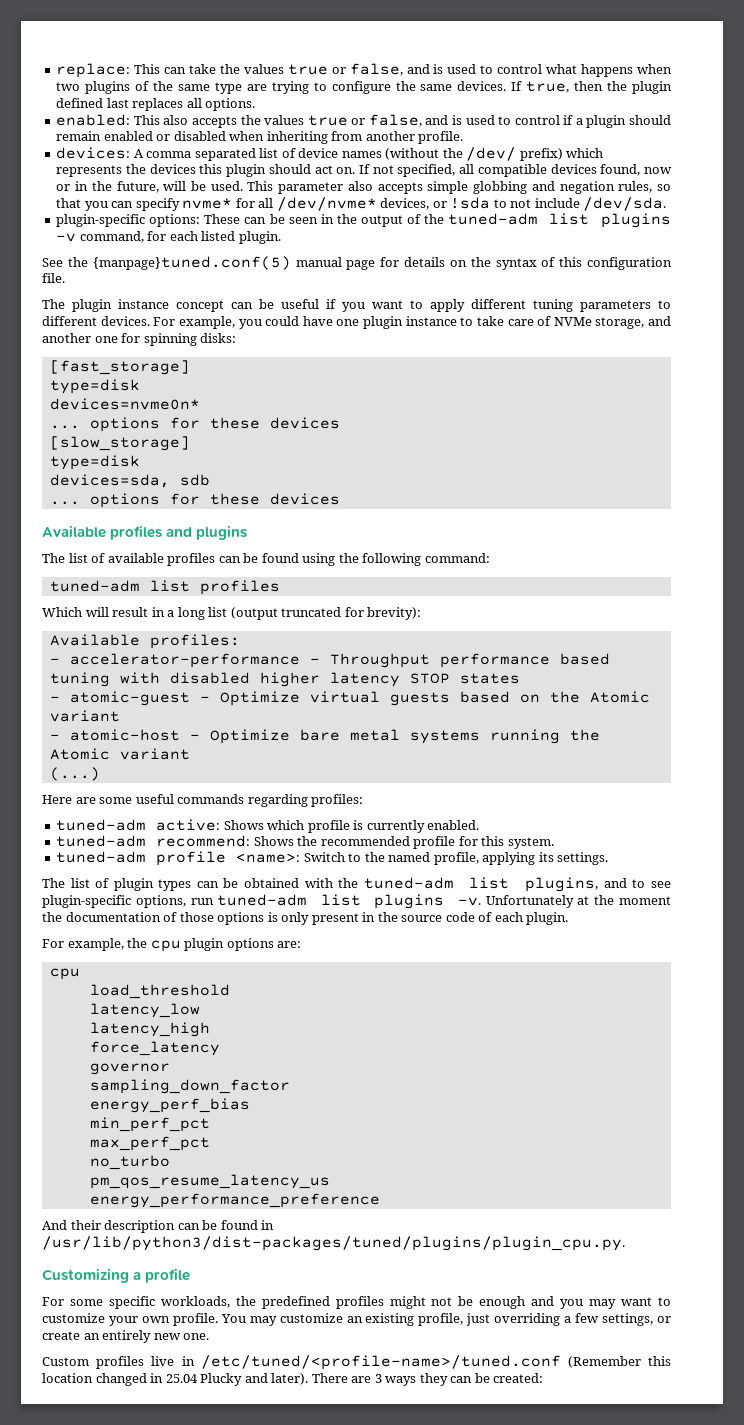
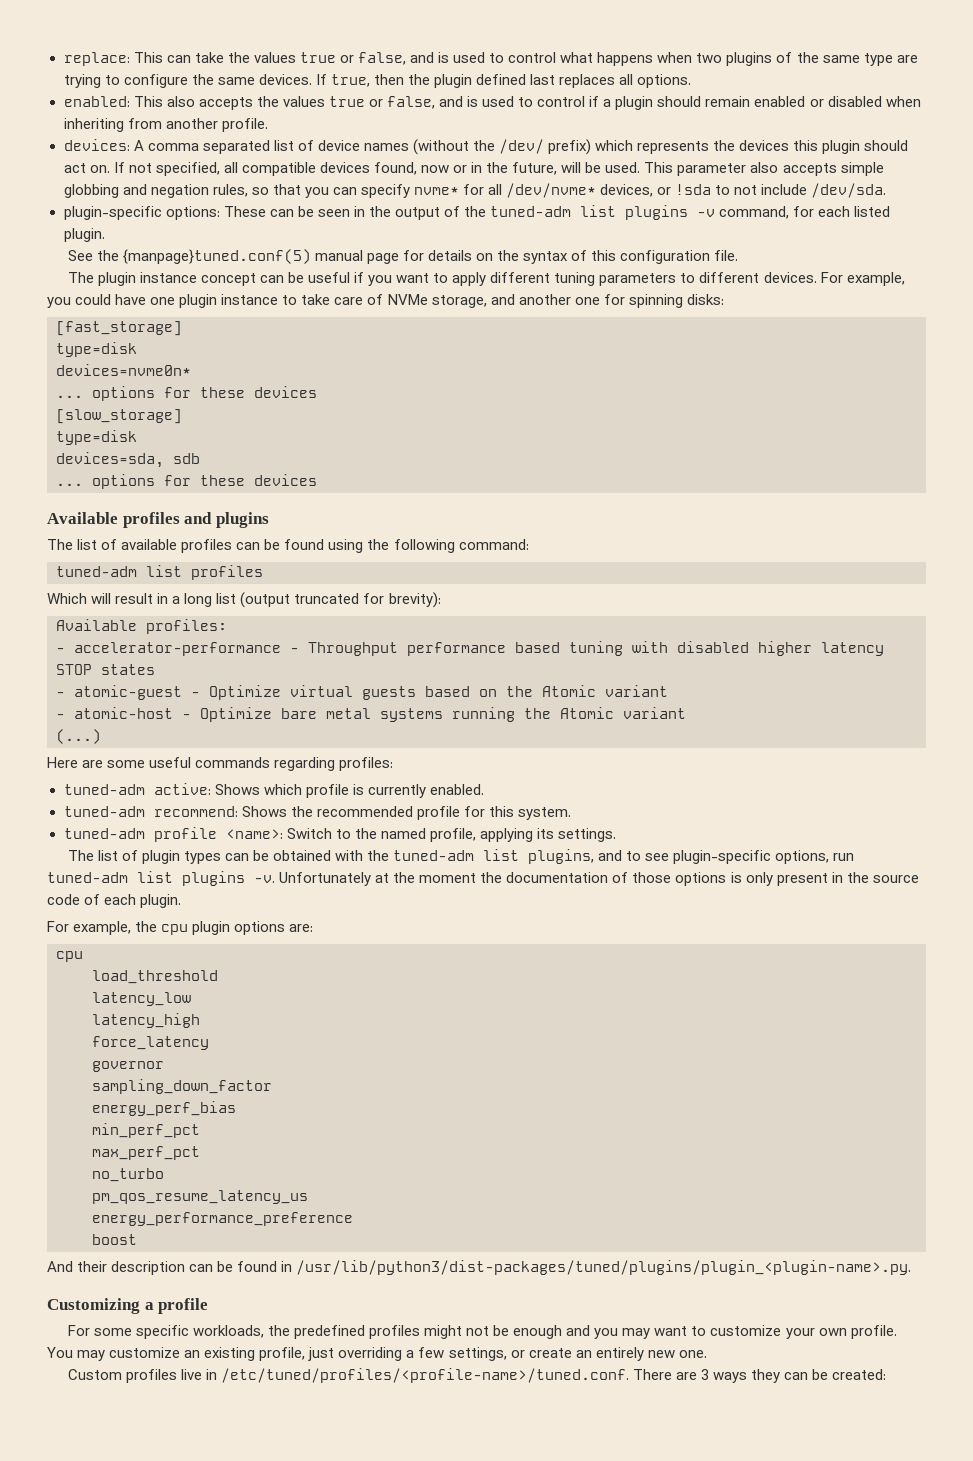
+ boost
- And their description can be found in /usr/lib/python3/dist-packages/tuned/plugins/plugin_cpu.py.
+ And their description can be found in /usr/lib/python3/dist-packages/tuned/plugins/plugin_<plugin-name>.py.
- Custom profiles live in /etc/tuned/<profile-name>/tuned.conf (Remember this location changed in 25.04 Plucky and later). There are 3 ways they can be created:
+ Custom profiles live in /etc/tuned/profiles/<profile-name>/tuned.conf. There are 3 ways they can be created:

